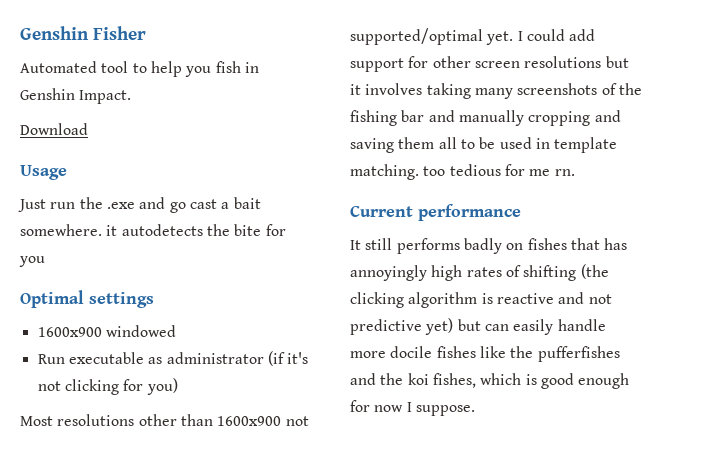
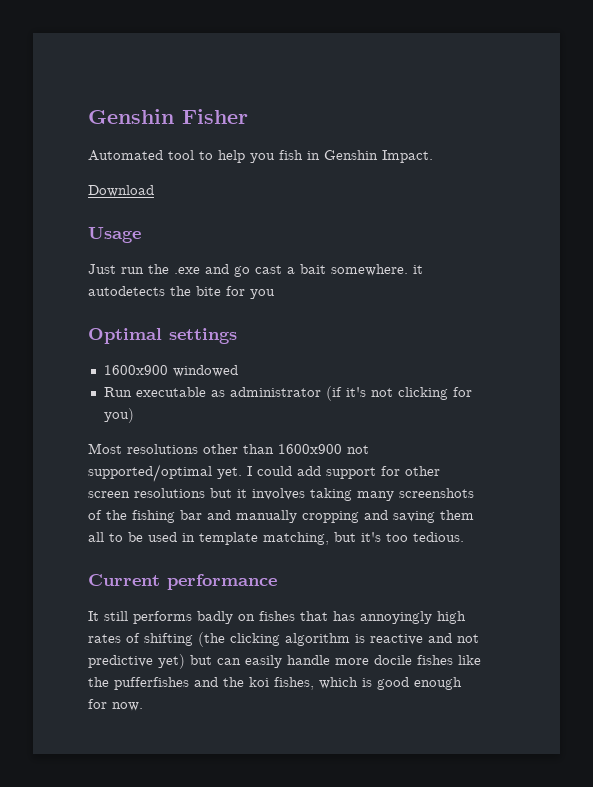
- I could add support for other screen resolutions but it involves taking many screenshots of the fishing bar and manually cropping and saving them all to be used in template matching. too tedious for me rn.
+ I could add support for other screen resolutions but it involves taking many screenshots of the fishing bar and manually cropping and saving them all to be used in template matching, but it's too tedious.
- It still performs badly on fishes that has annoyingly high rates of shifting (the clicking algorithm is reactive and not predictive yet) but can easily handle more docile fishes like the pufferfishes and the koi fishes, which is good enough for now I suppose.
+ It still performs badly on fishes that has annoyingly high rates of shifting (the clicking algorithm is reactive and not predictive yet) but can easily handle more docile fishes like the pufferfishes and the koi fishes, which is good enough for now.

